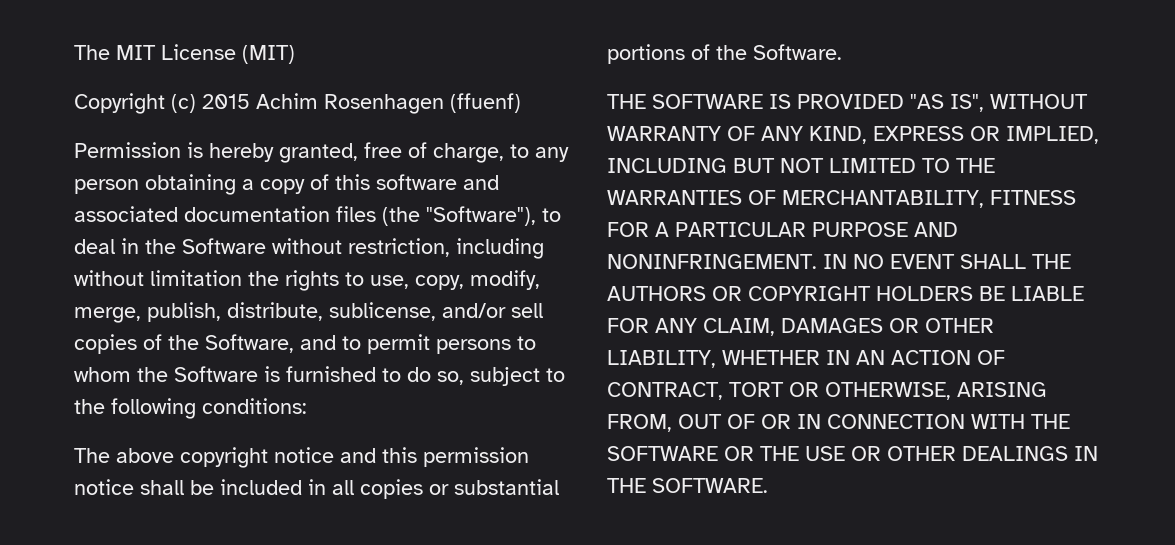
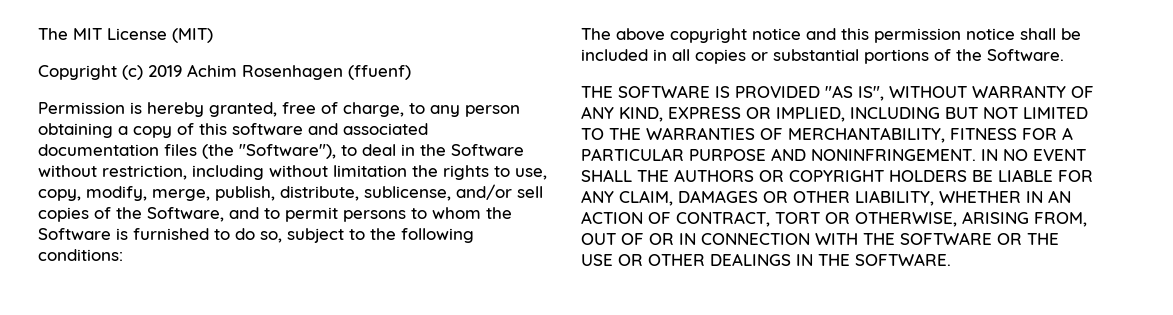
- Copyright (c) 2015 Achim Rosenhagen (ffuenf)
+ Copyright (c) 2019 Achim Rosenhagen (ffuenf)

